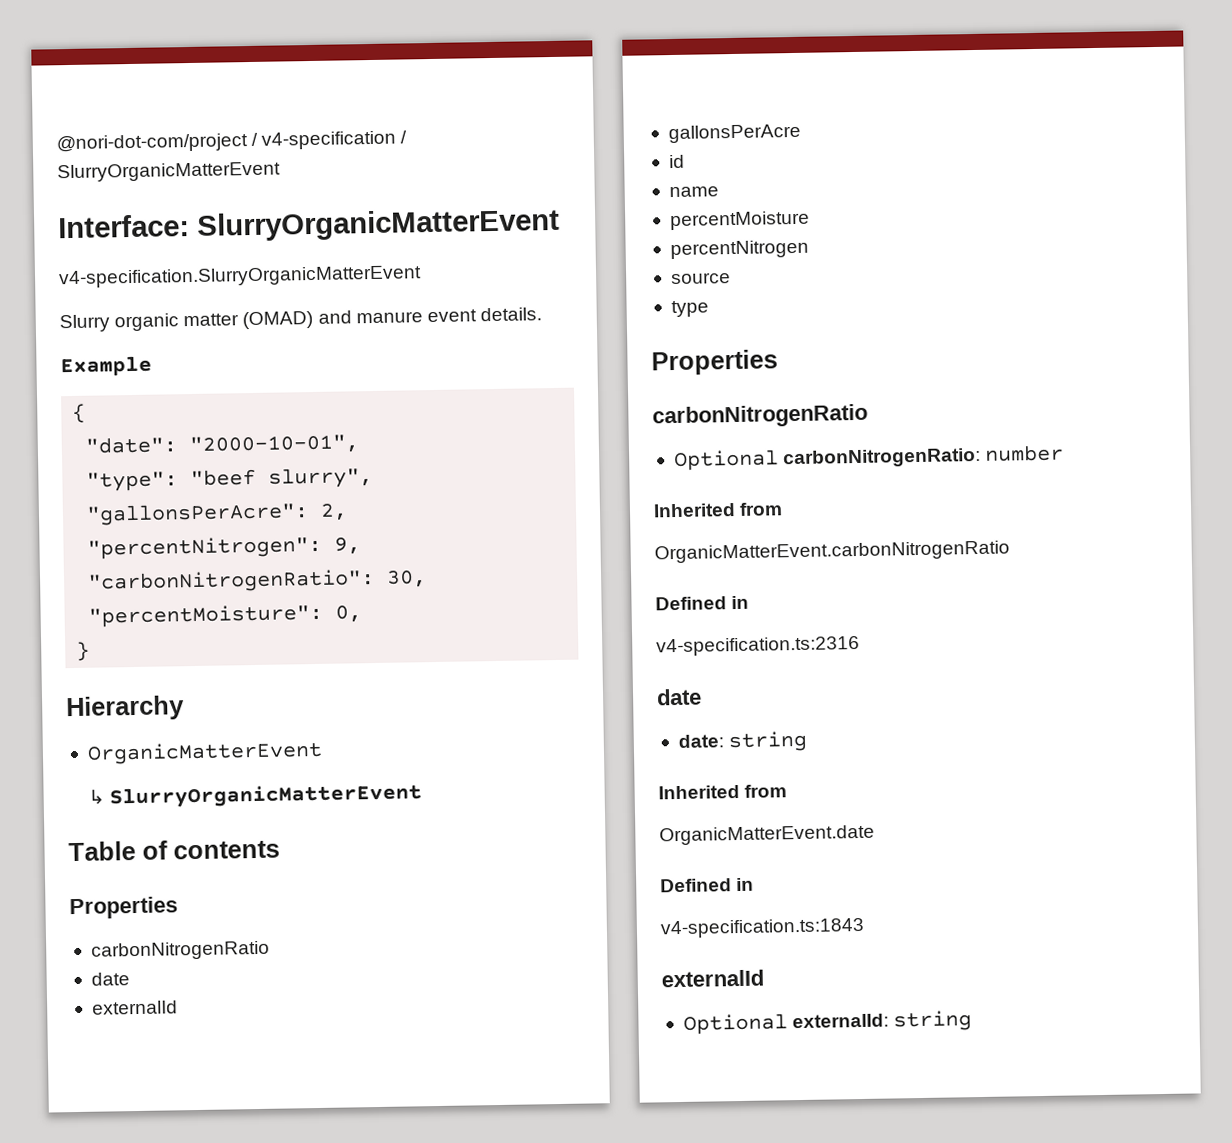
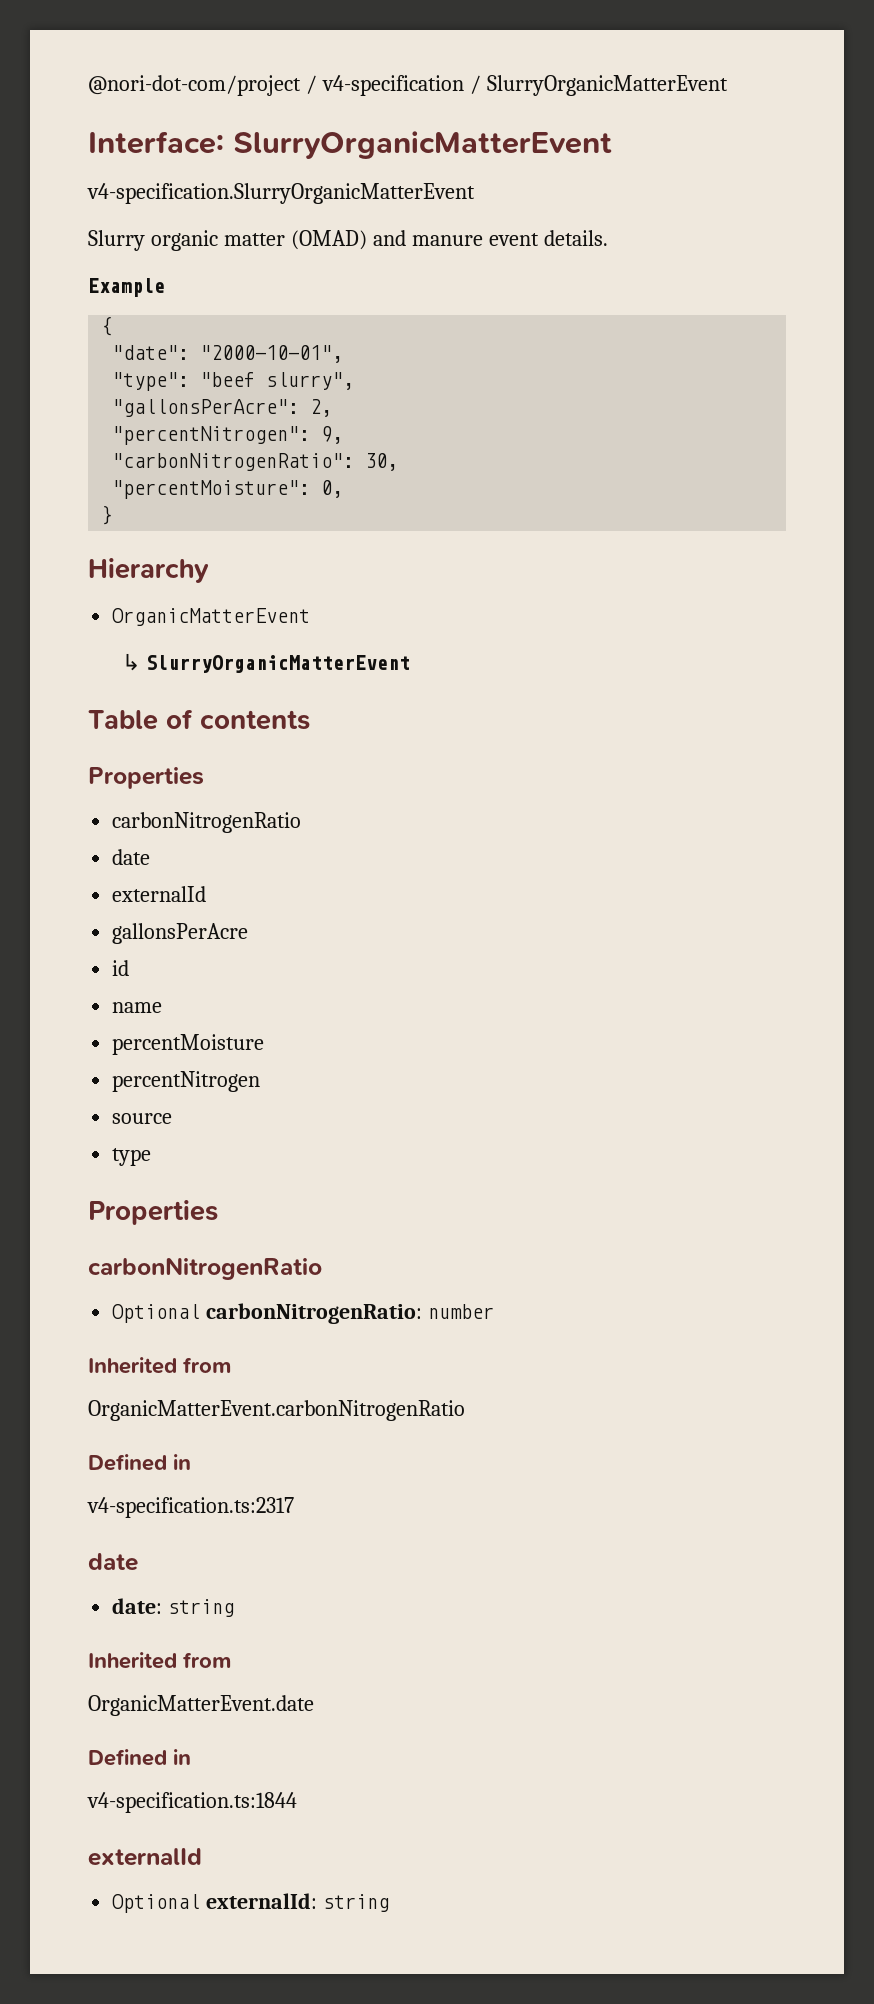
- v4-specification.ts:2316
+ v4-specification.ts:2317
- v4-specification.ts:1843
+ v4-specification.ts:1844

